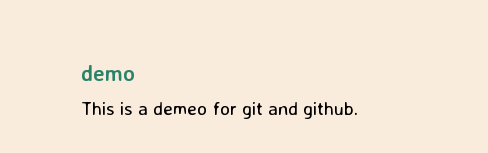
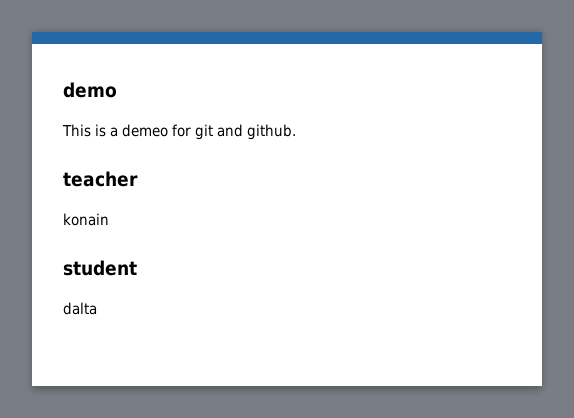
+ teacher
+ konain
+ student
+ dalta

